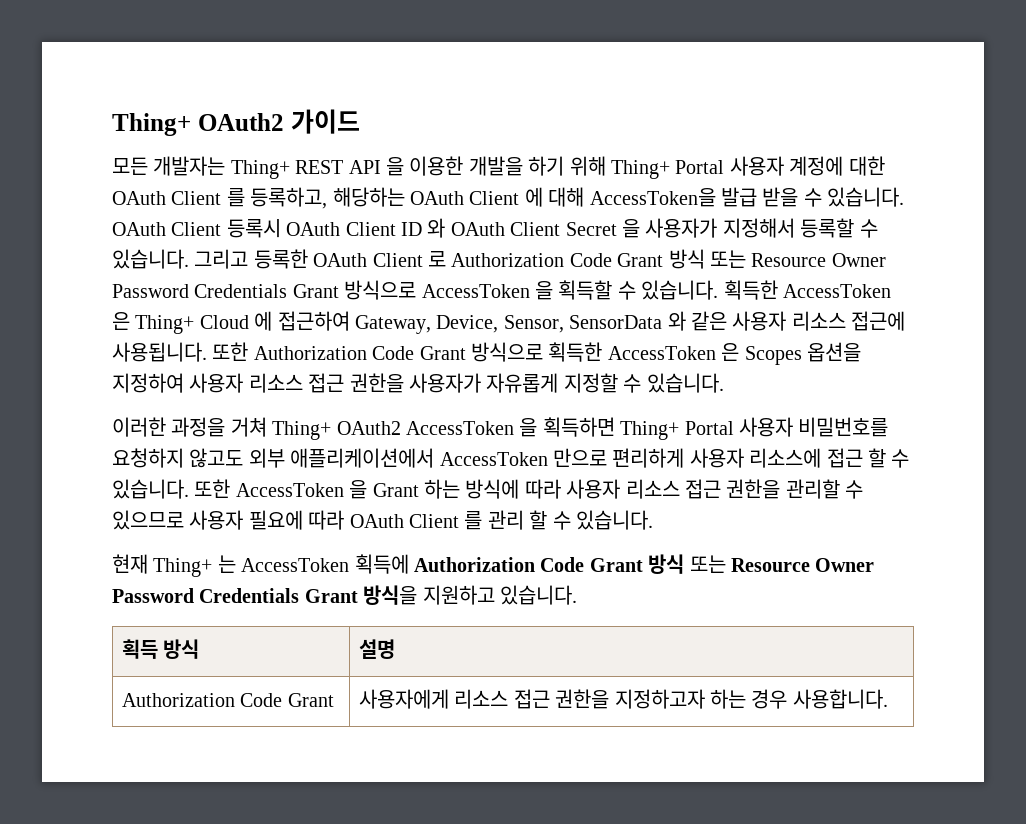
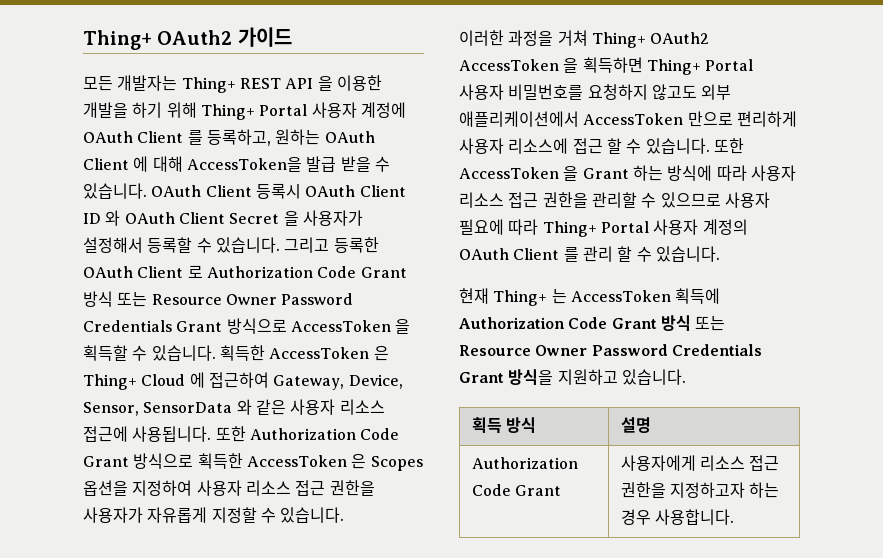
- 모든 개발자는 Thing+ REST API 을 이용한 개발을 하기 위해 Thing+ Portal 사용자 계정에 대한 OAuth Client 를 등록하고, 해당하는 OAuth Client 에 대해 AccessToken을 발급 받을 수 있습니다.
+ 모든 개발자는 Thing+ REST API 을 이용한 개발을 하기 위해 Thing+ Portal 사용자 계정에 OAuth Client 를 등록하고, 원하는 OAuth Client 에 대해 AccessToken을 발급 받을 수 있습니다.
- OAuth Client 등록시 OAuth Client ID 와 OAuth Client Secret 을 사용자가 지정해서 등록할 수 있습니다.
+ OAuth Client 등록시 OAuth Client ID 와 OAuth Client Secret 을 사용자가 설정해서 등록할 수 있습니다.
- 또한 AccessToken 을 Grant 하는 방식에 따라 사용자 리소스 접근 권한을 관리할 수 있으므로 사용자 필요에 따라 OAuth Client 를 관리 할 수 있습니다.
+ 또한 AccessToken 을 Grant 하는 방식에 따라 사용자 리소스 접근 권한을 관리할 수 있으므로 사용자 필요에 따라 Thing+ Portal 사용자 계정의 OAuth Client 를 관리 할 수 있습니다.

